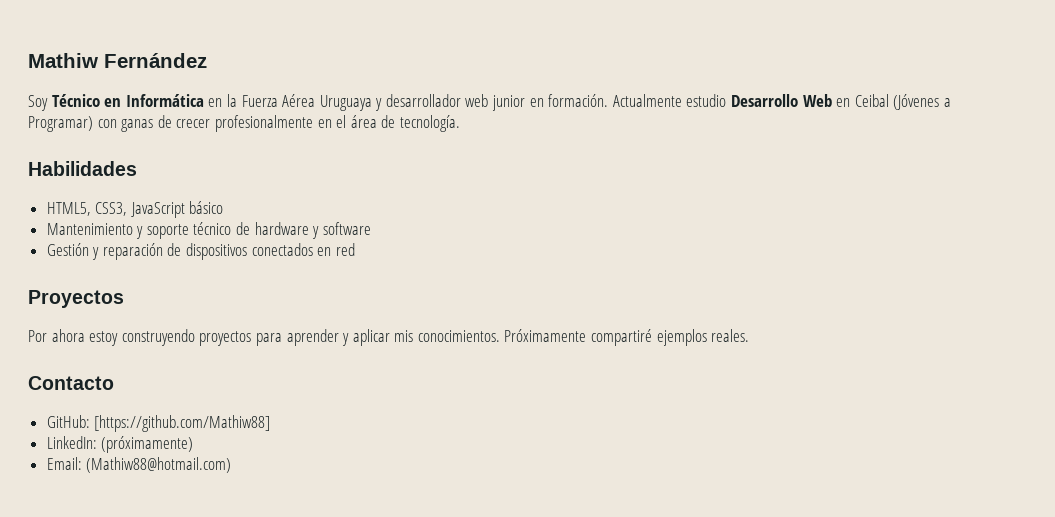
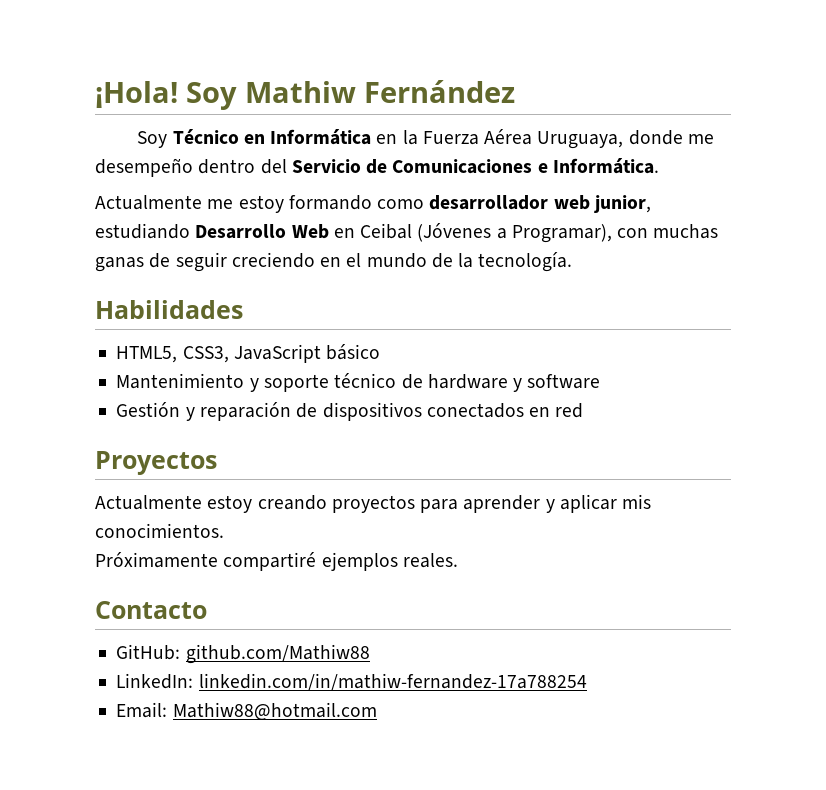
- Mathiw Fernández
+ ¡Hola! Soy Mathiw Fernández
- Soy Técnico en Informática en la Fuerza Aérea Uruguaya y desarrollador web junior en formación. Actualmente estudio Desarrollo Web en Ceibal (Jóvenes a Programar) con ganas de crecer profesionalmente en el área de tecnología.
+ Soy Técnico en Informática en la Fuerza Aérea Uruguaya, donde me desempeño dentro del Servicio de Comunicaciones e Informática.
+ Actualmente me estoy formando como desarrollador web junior, estudiando Desarrollo Web en Ceibal (Jóvenes a Programar), con muchas ganas de seguir creciendo en el mundo de la tecnología.
- Por ahora estoy construyendo proyectos para aprender y aplicar mis conocimientos. Próximamente compartiré ejemplos reales.
+ Actualmente estoy creando proyectos para aprender y aplicar mis conocimientos.
+ Próximamente compartiré ejemplos reales.
- GitHub: [https://github.com/Mathiw88]
+ GitHub: github.com/Mathiw88
- LinkedIn: (próximamente)
+ LinkedIn: linkedin.com/in/mathiw-fernandez-17a788254
- Email: (Mathiw88@hotmail.com)
+ Email: Mathiw88@hotmail.com

